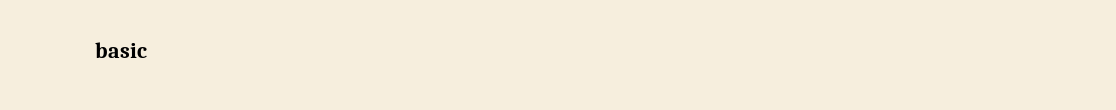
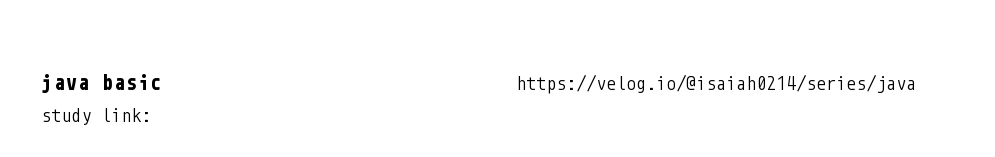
- basic
+ java basic
+ study link: https://velog.io/@isaiah0214/series/java

